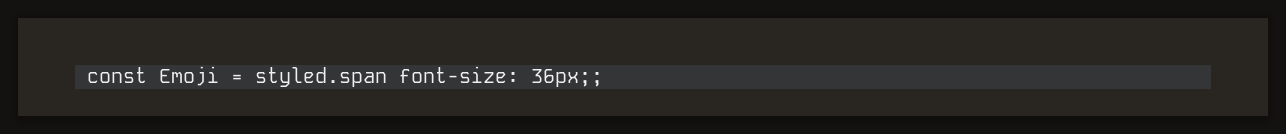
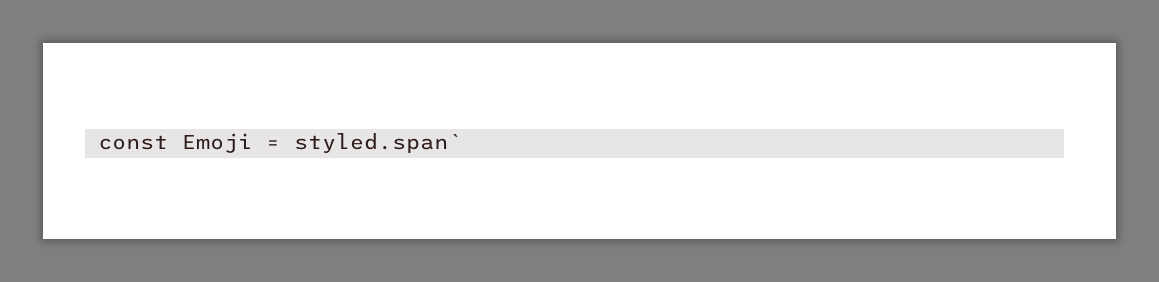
- const Emoji = styled.span font-size: 36px;;
+ const Emoji = styled.span`

